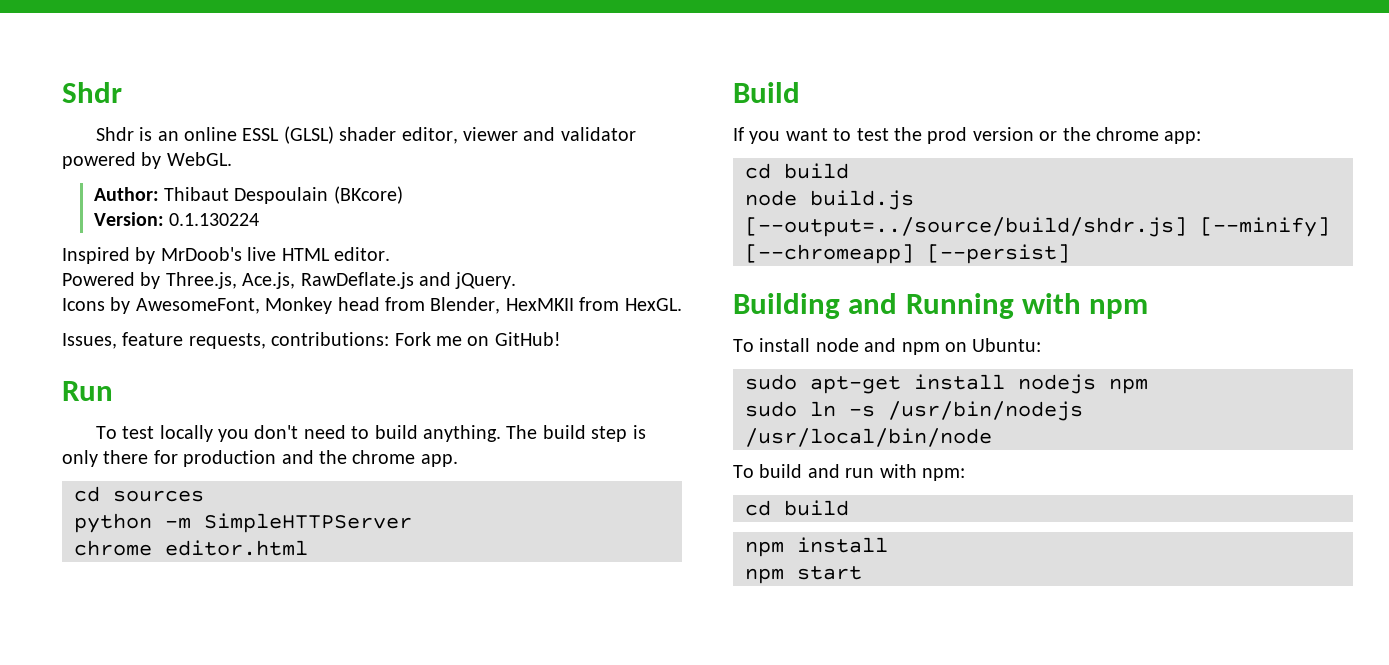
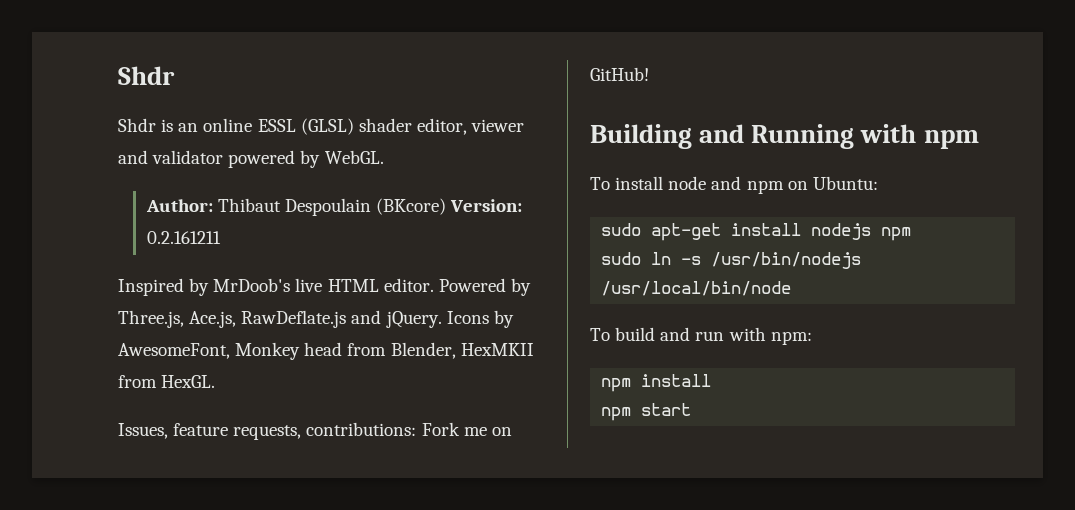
- Author: Thibaut Despoulain (BKcore)
- Version: 0.1.130224
+ Author: Thibaut Despoulain (BKcore) Version: 0.2.161211
- Inspired by MrDoob's live HTML editor.
- Powered by Three.js, Ace.js, RawDeflate.js and jQuery.
- Icons by AwesomeFont, Monkey head from Blender, HexMKII from HexGL.
+ Inspired by MrDoob's live HTML editor. Powered by Three.js, Ace.js, RawDeflate.js and jQuery. Icons by AwesomeFont, Monkey head from Blender, HexMKII from HexGL.
- Run
- To test locally you don't need to build anything. The build step is only there for production and the chrome app.
- cd sources
- python -m SimpleHTTPServer
- chrome editor.html
- Build
- If you want to test the prod version or the chrome app:
- cd build
- node build.js [--output=../source/build/shdr.js] [--minify] [--chromeapp] [--persist]
  To build and run with npm:
- cd build

